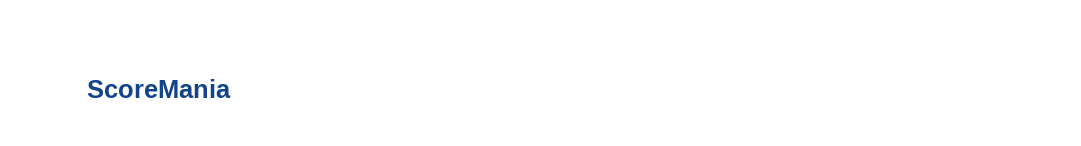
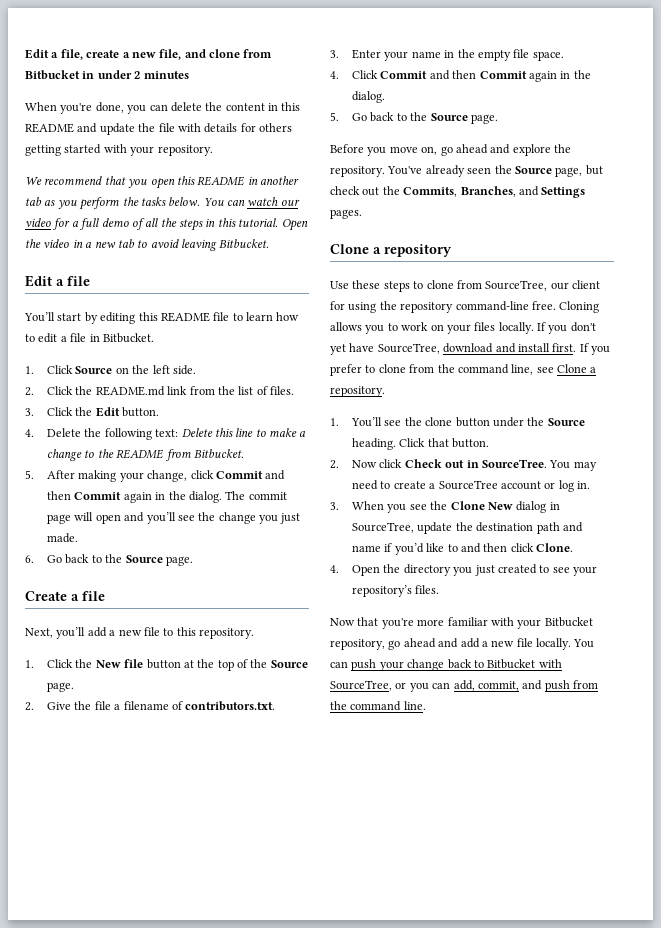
- ScoreMania
+ Edit a file, create a new file, and clone from Bitbucket in under 2 minutes
+ When you're done, you can delete the content in this README and update the file with details for others getting started with your repository.
+ We recommend that you open this README in another tab as you perform the tasks below. You can watch our video for a full demo of all the steps in this tutorial. Open the video in a new tab to avoid leaving Bitbucket.
+ Edit a file
+ You’ll start by editing this README file to learn how to edit a file in Bitbucket.
+ 1. Click Source on the left side.
+ 2. Click the README.md link from the list of files.
+ 3. Click the Edit button.
+ 4. Delete the following text: Delete this line to make a change to the README from Bitbucket.
+ 5. After making your change, click Commit and then Commit again in the dialog. The commit page will open and you’ll see the change you just made.
+ 6. Go back to the Source page.
+ Create a file
+ Next, you’ll add a new file to this repository.
+ 1. Click the New file button at the top of the Source page.
+ 2. Give the file a filename of contributors.txt.
+ 3. Enter your name in the empty file space.
+ 4. Click Commit and then Commit again in the dialog.
+ 5. Go back to the Source page.
+ Before you move on, go ahead and explore the repository. You've already seen the Source page, but check out the Commits, Branches, and Settings pages.
+ Clone a repository
+ Use these steps to clone from SourceTree, our client for using the repository command-line free. Cloning allows you to work on your files locally. If you don't yet have SourceTree, download and install first. If you prefer to clone from the command line, see Clone a repository.
+ 1. You’ll see the clone button under the Source heading. Click that button.
+ 2. Now click Check out in SourceTree. You may need to create a SourceTree account or log in.
+ 3. When you see the Clone New dialog in SourceTree, update the destination path and name if you’d like to and then click Clone.
+ 4. Open the directory you just created to see your repository’s files.
+ Now that you're more familiar with your Bitbucket repository, go ahead and add a new file locally. You can push your change back to Bitbucket with SourceTree, or you can add, commit, and push from the command line.

